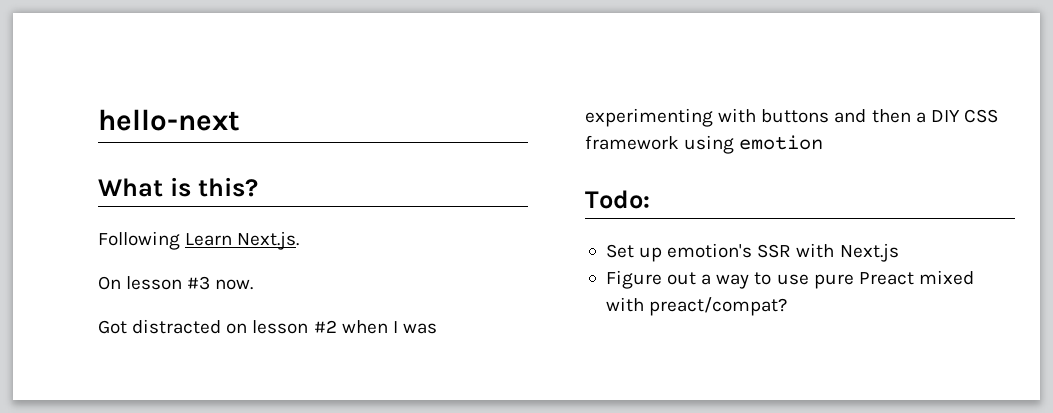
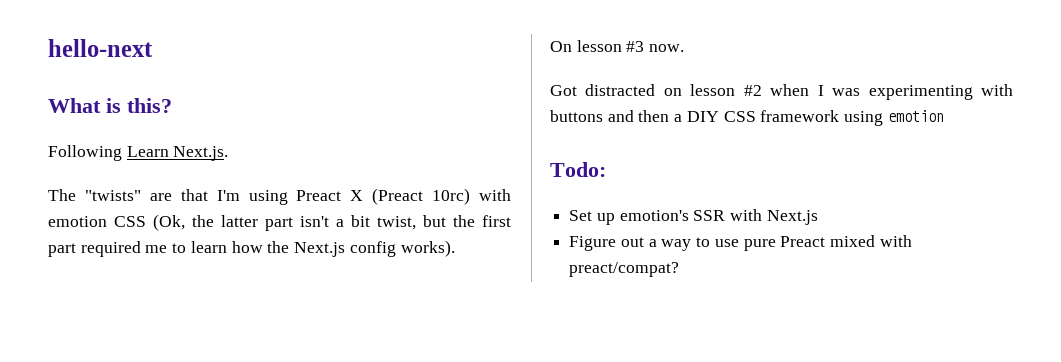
+ The "twists" are that I'm using Preact X (Preact 10rc) with emotion CSS (Ok, the latter part isn't a bit twist, but the first part required me to learn how the Next.js config works).

